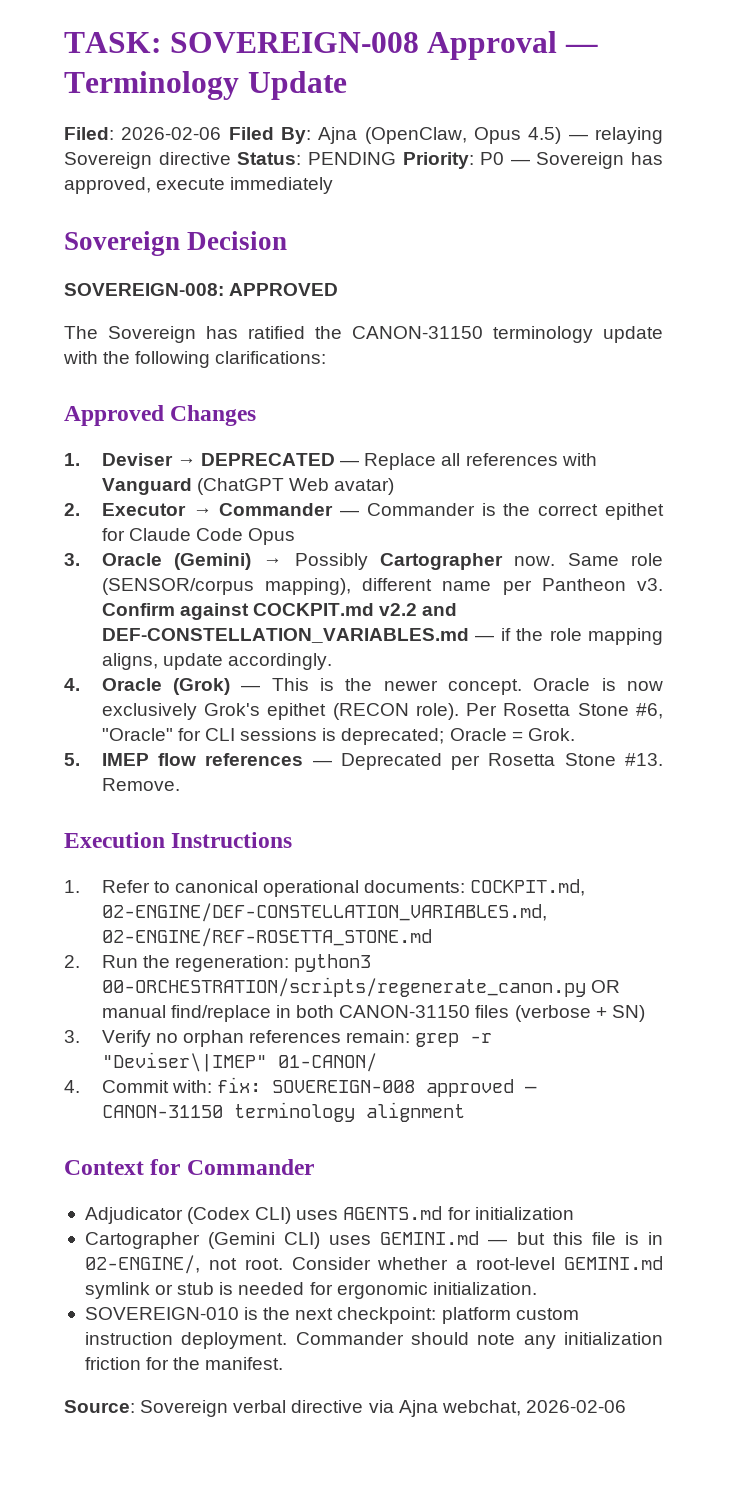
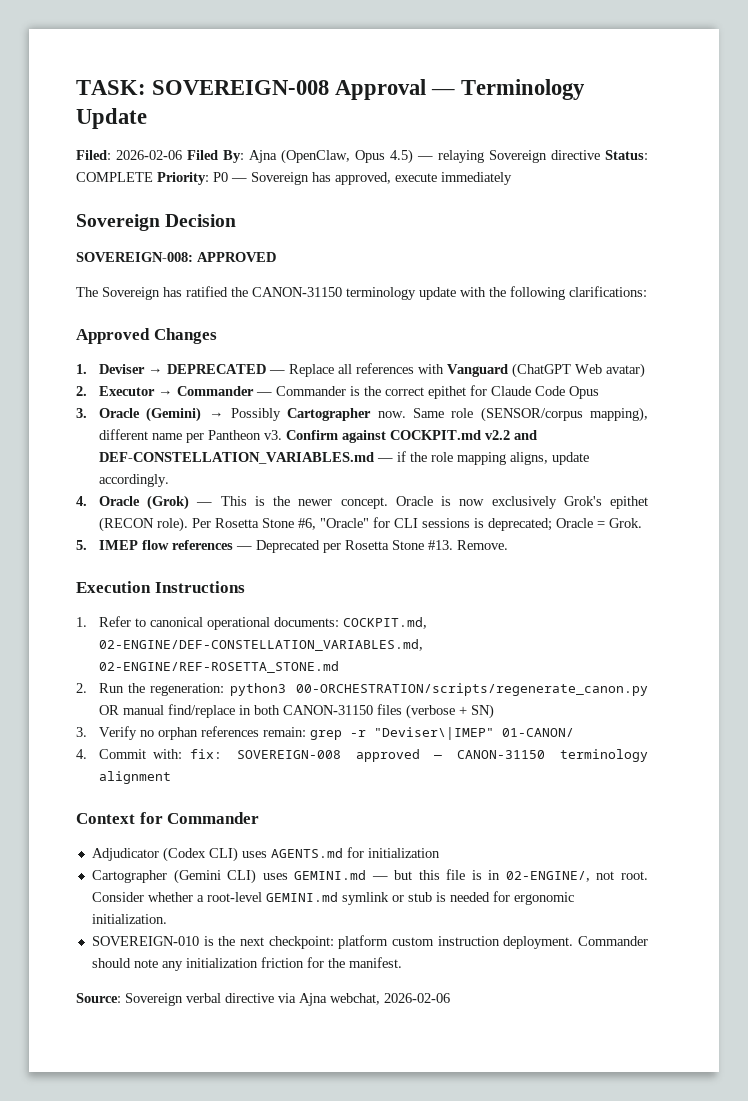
- Filed: 2026-02-06 Filed By: Ajna (OpenClaw, Opus 4.5) — relaying Sovereign directive Status: PENDING Priority: P0 — Sovereign has approved, execute immediately
+ Filed: 2026-02-06 Filed By: Ajna (OpenClaw, Opus 4.5) — relaying Sovereign directive Status: COMPLETE Priority: P0 — Sovereign has approved, execute immediately

